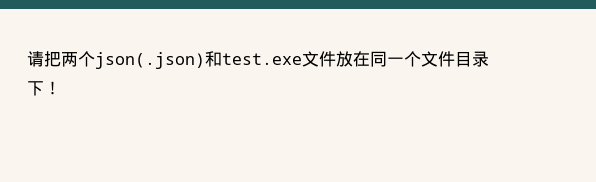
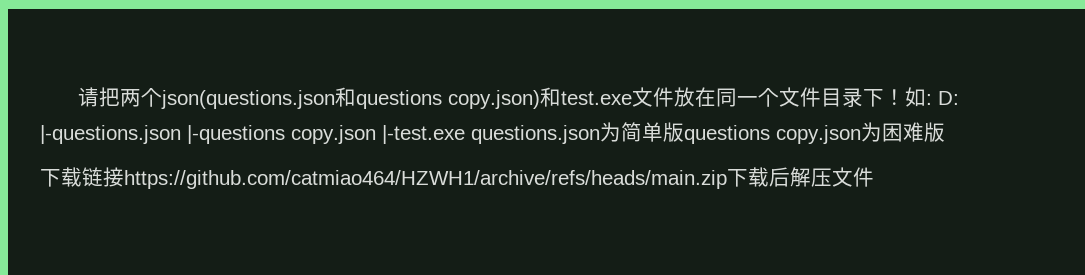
- 请把两个json(.json)和test.exe文件放在同一个文件目录下！
+ 请把两个json(questions.json和questions copy.json)和test.exe文件放在同一个文件目录下！
+ 如: D: |-questions.json |-questions copy.json |-test.exe questions.json为简单版questions copy.json为困难版
+ 下载链接https://github.com/catmiao464/HZWH1/archive/refs/heads/main.zip下载后解压文件

